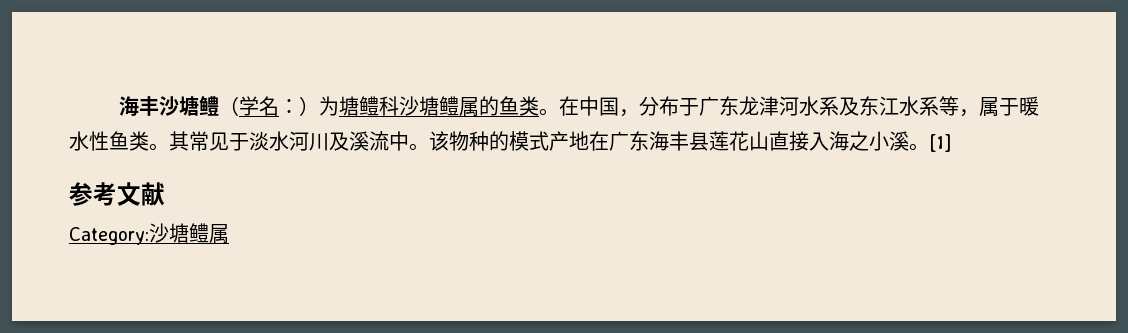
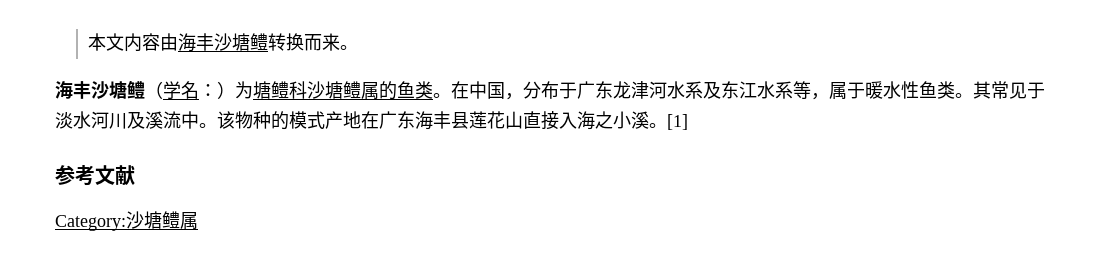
+ 本文内容由海丰沙塘鳢转换而来。

